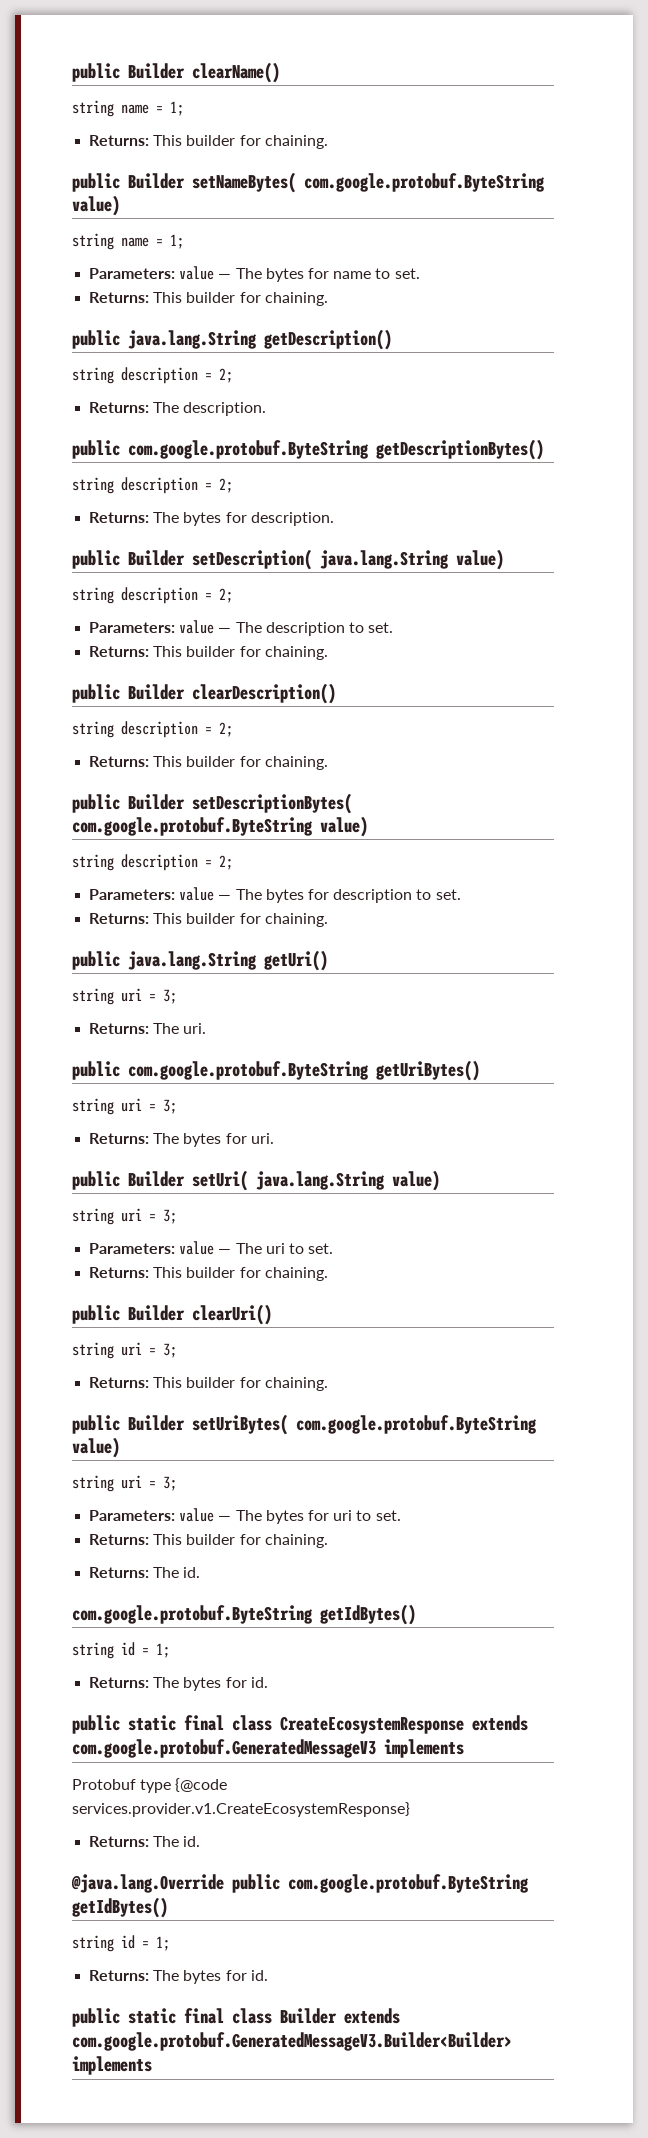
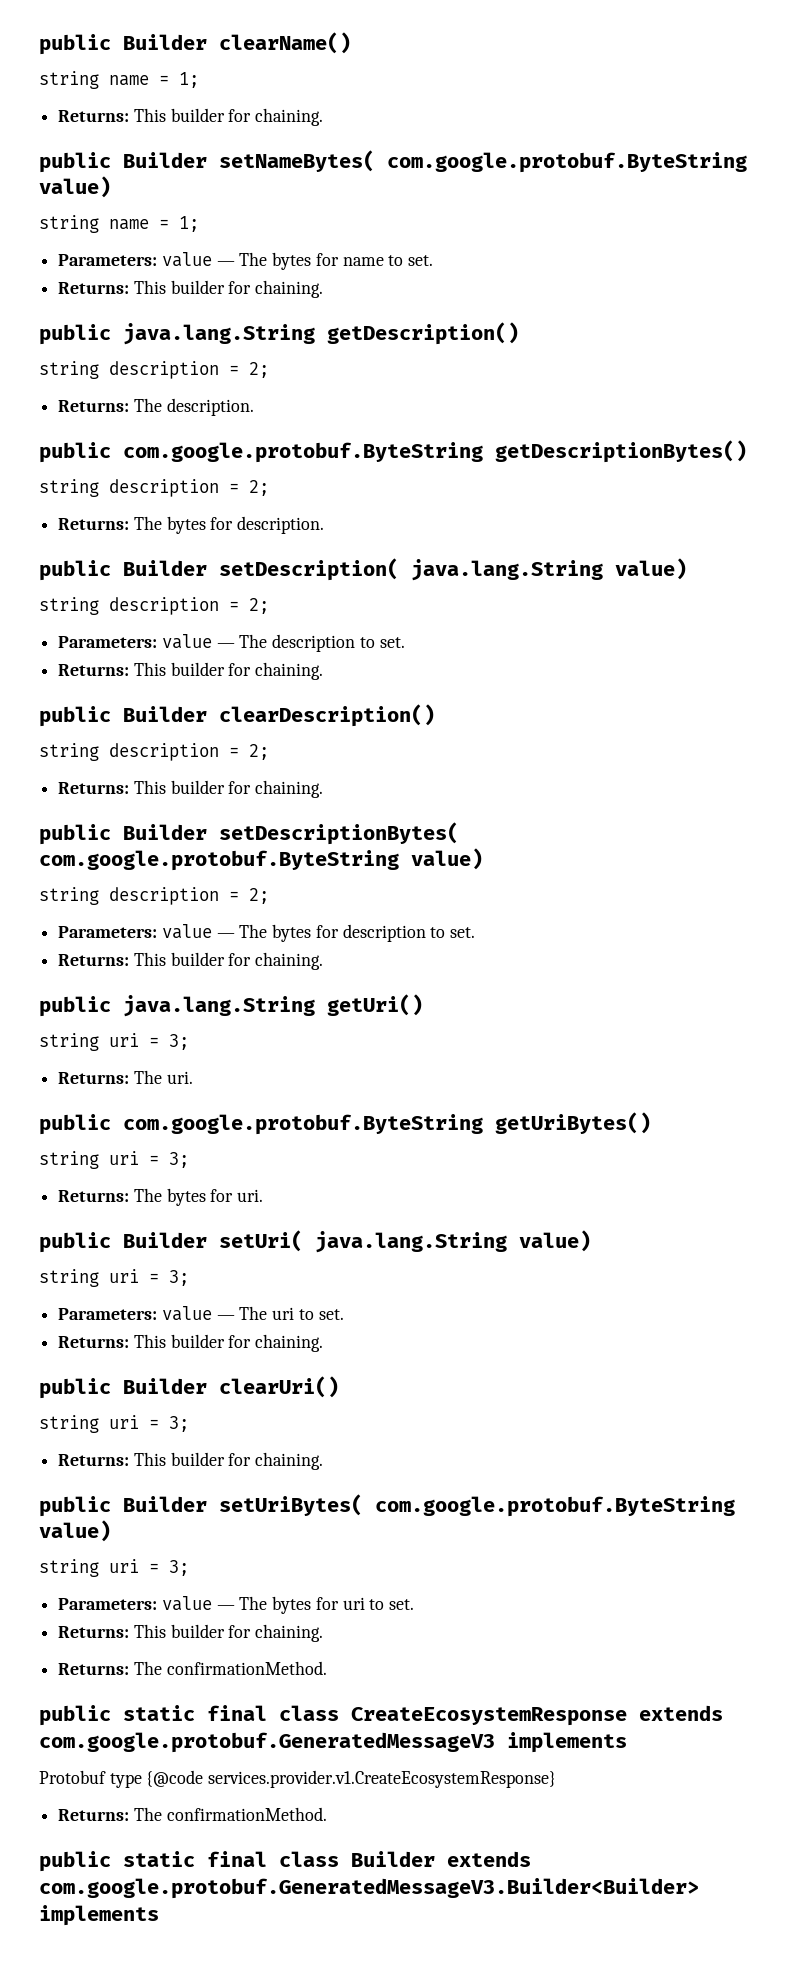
  Parameters: value — The bytes for uri to set.
  Returns: This builder for chaining.
- Returns: The id.
- com.google.protobuf.ByteString getIdBytes()
- string id = 1;
- Returns: The bytes for id.
+ Returns: The confirmationMethod.
  Protobuf type {@code services.provider.v1.CreateEcosystemResponse}
- Returns: The id.
- @java.lang.Override public com.google.protobuf.ByteString getIdBytes()
- string id = 1;
- Returns: The bytes for id.
+ Returns: The confirmationMethod.

